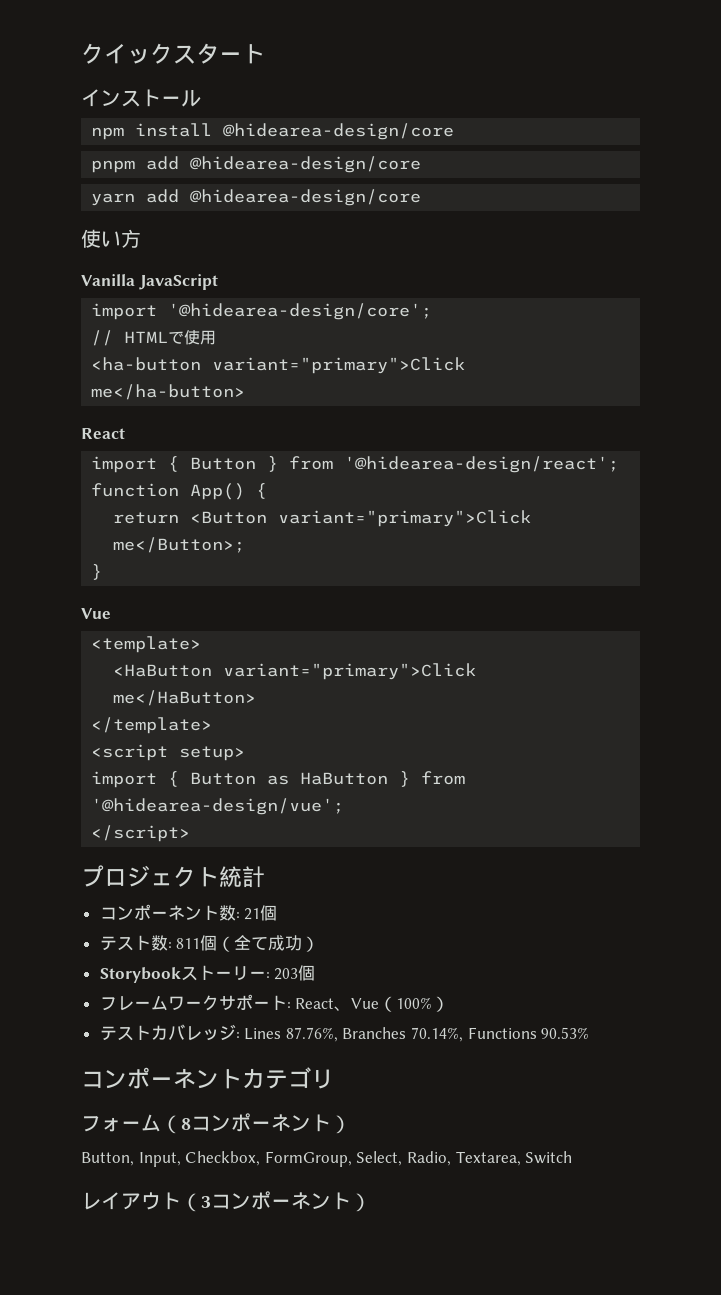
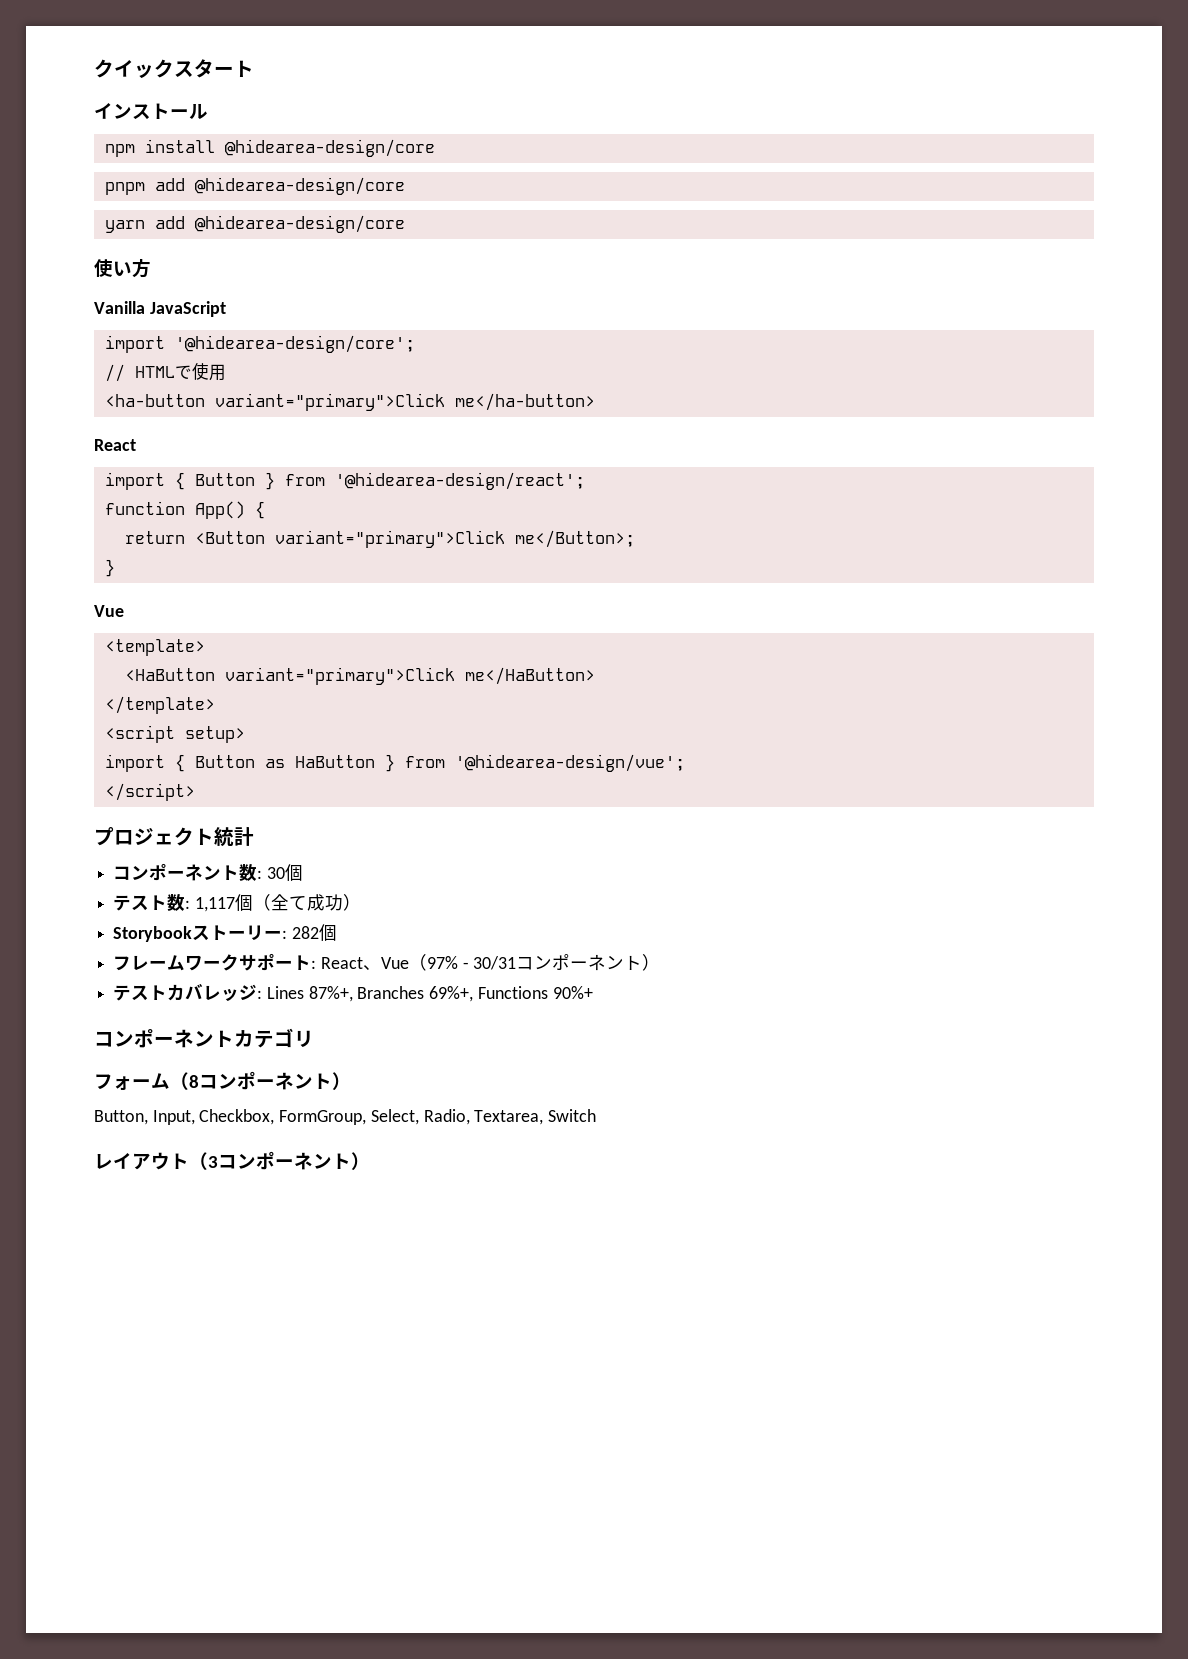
- コンポーネント数: 21個
+ コンポーネント数: 30個
- テスト数: 811個（全て成功）
+ テスト数: 1,117個（全て成功）
- Storybookストーリー: 203個
+ Storybookストーリー: 282個
- フレームワークサポート: React、Vue（100%）
+ フレームワークサポート: React、Vue（97% - 30/31コンポーネント）
- テストカバレッジ: Lines 87.76%, Branches 70.14%, Functions 90.53%
+ テストカバレッジ: Lines 87%+, Branches 69%+, Functions 90%+

